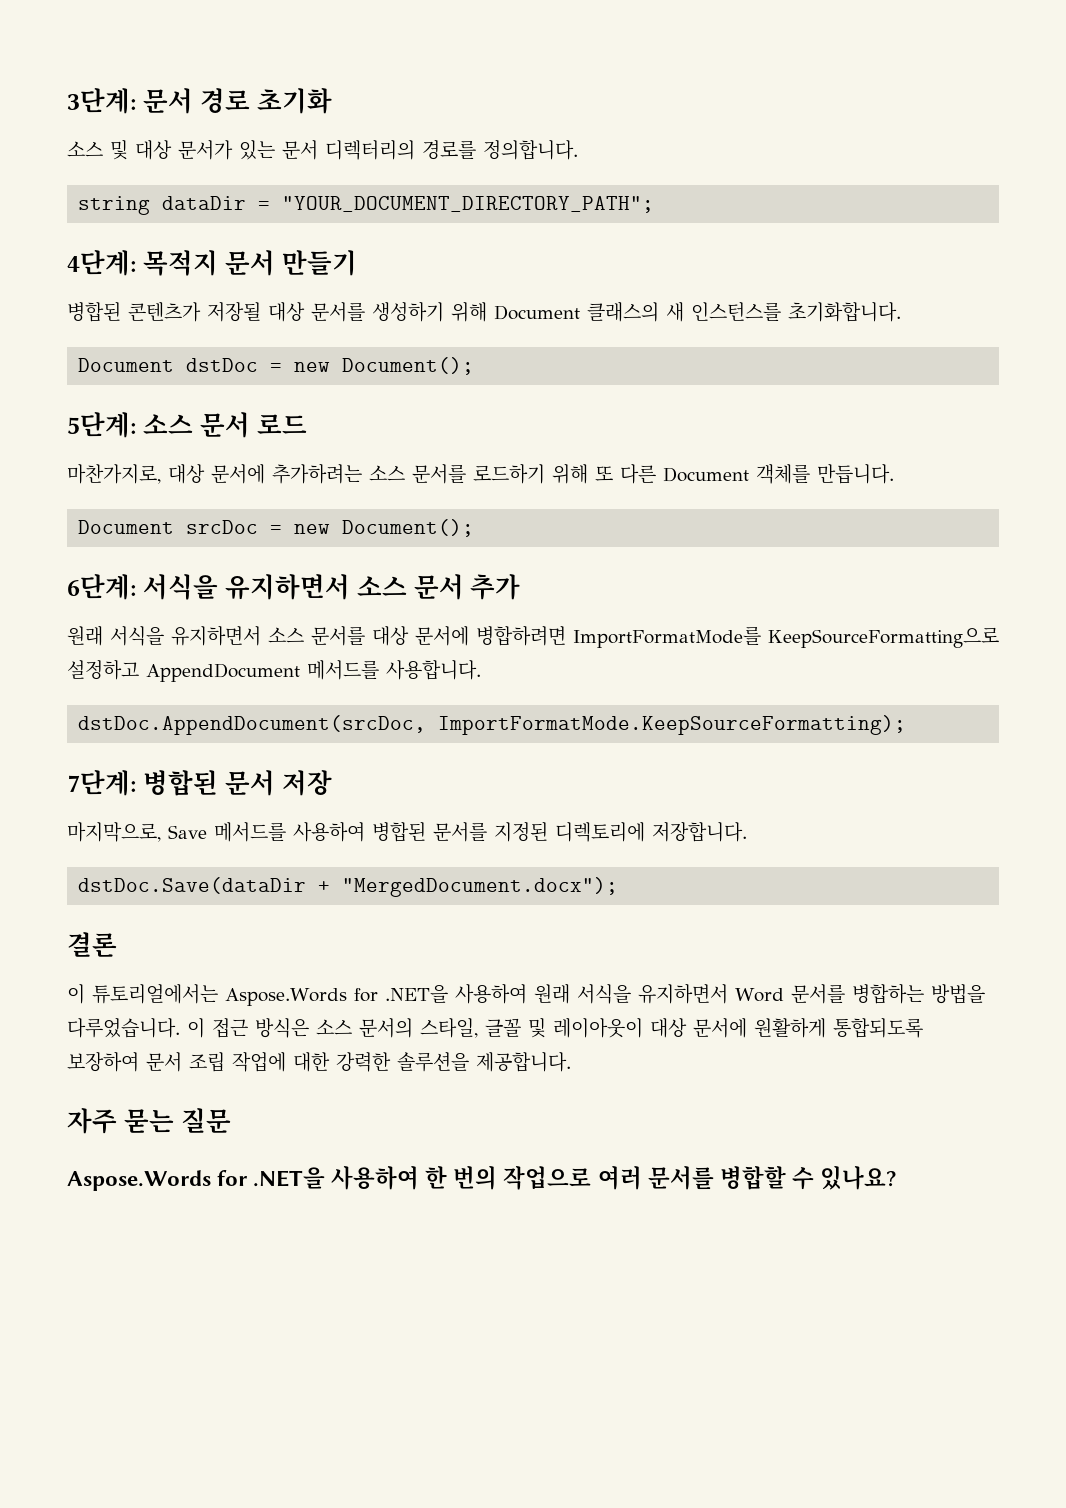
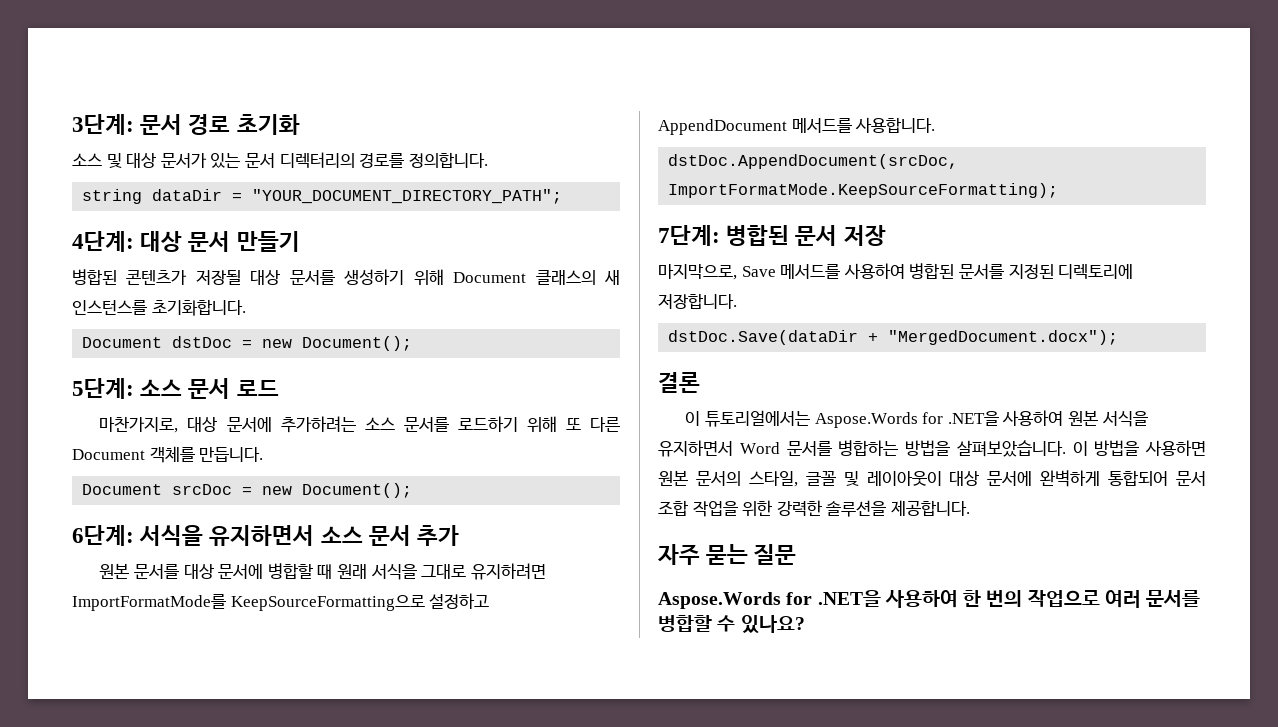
- 4단계: 목적지 문서 만들기
+ 4단계: 대상 문서 만들기
- 원래 서식을 유지하면서 소스 문서를 대상 문서에 병합하려면 ImportFormatMode를 KeepSourceFormatting으로 설정하고 AppendDocument 메서드를 사용합니다.
+ 원본 문서를 대상 문서에 병합할 때 원래 서식을 그대로 유지하려면 ImportFormatMode를 KeepSourceFormatting으로 설정하고 AppendDocument 메서드를 사용합니다.
- 이 튜토리얼에서는 Aspose.Words for .NET을 사용하여 원래 서식을 유지하면서 Word 문서를 병합하는 방법을 다루었습니다. 이 접근 방식은 소스 문서의 스타일, 글꼴 및 레이아웃이 대상 문서에 원활하게 통합되도록 보장하여 문서 조립 작업에 대한 강력한 솔루션을 제공합니다.
+ 이 튜토리얼에서는 Aspose.Words for .NET을 사용하여 원본 서식을 유지하면서 Word 문서를 병합하는 방법을 살펴보았습니다. 이 방법을 사용하면 원본 문서의 스타일, 글꼴 및 레이아웃이 대상 문서에 완벽하게 통합되어 문서 조합 작업을 위한 강력한 솔루션을 제공합니다.

